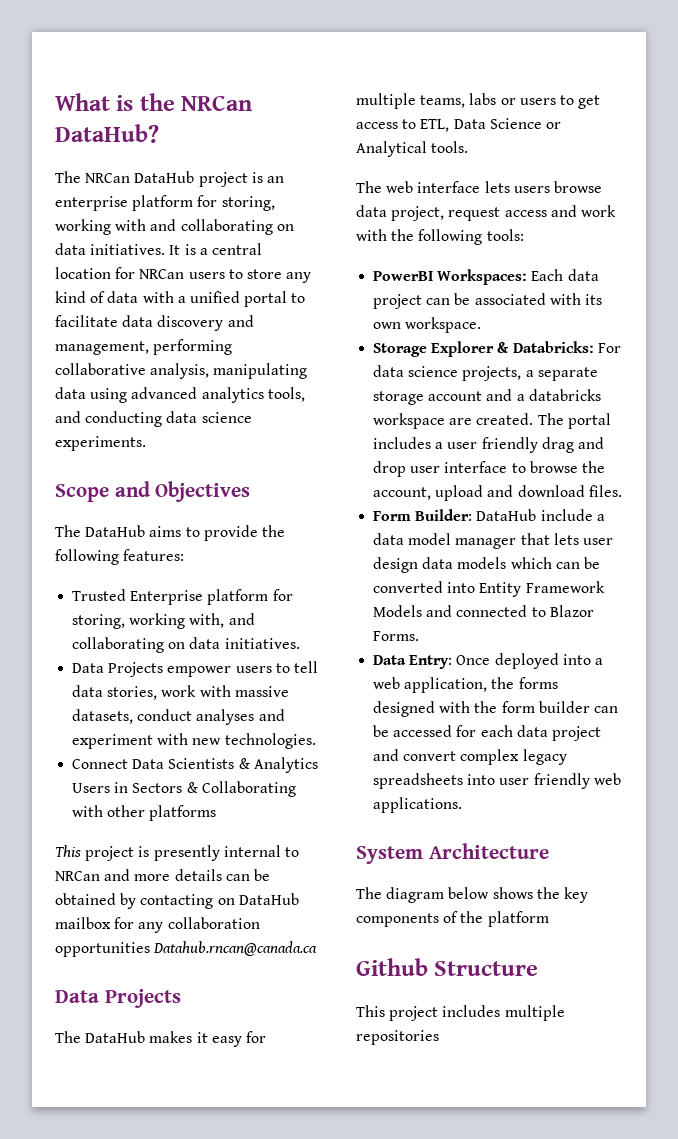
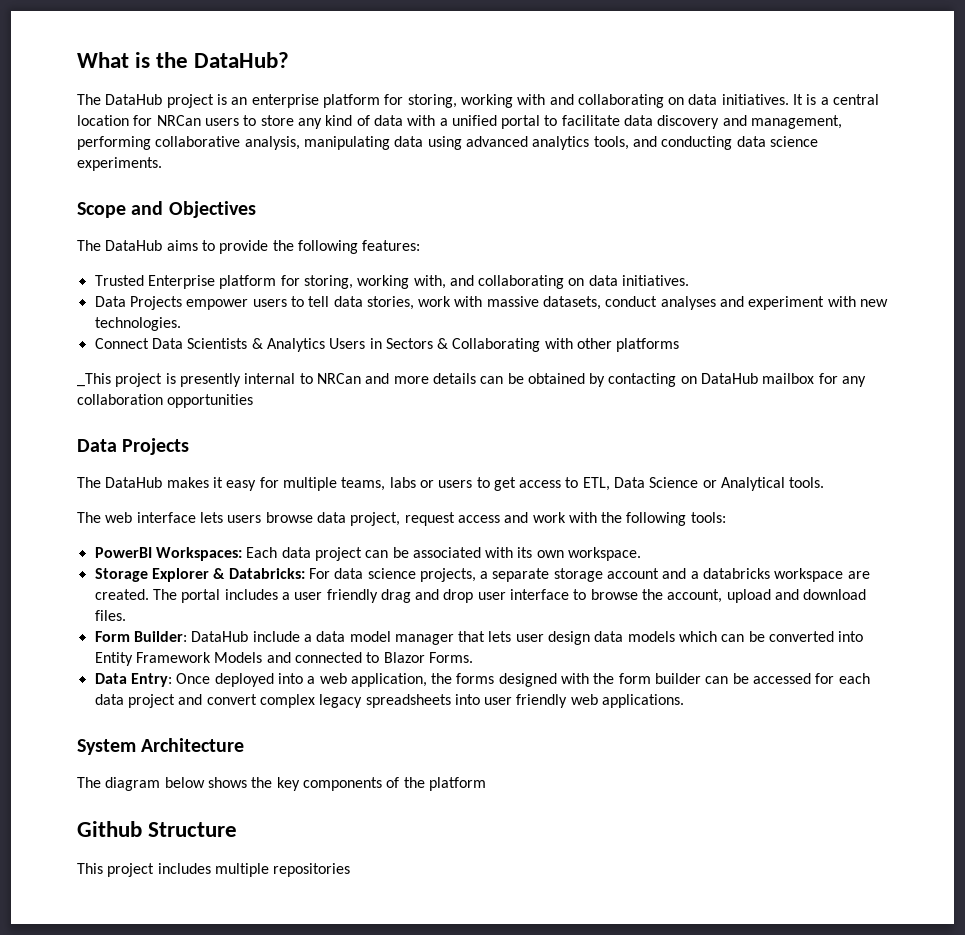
- What is the NRCan DataHub?
+ What is the DataHub?
- The NRCan DataHub project is an enterprise platform for storing, working with and collaborating on data initiatives.
+ The DataHub project is an enterprise platform for storing, working with and collaborating on data initiatives.
- This project is presently internal to NRCan and more details can be obtained by contacting on DataHub mailbox for any collaboration opportunities Datahub.rncan@canada.ca
+ _This project is presently internal to NRCan and more details can be obtained by contacting on DataHub mailbox for any collaboration opportunities

